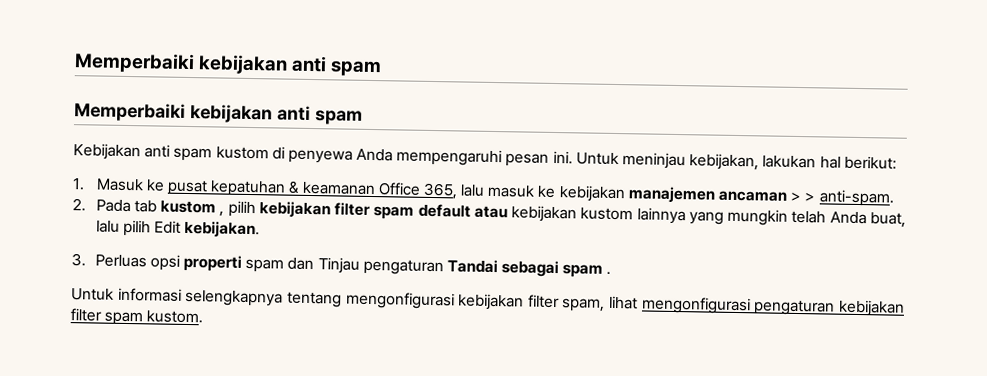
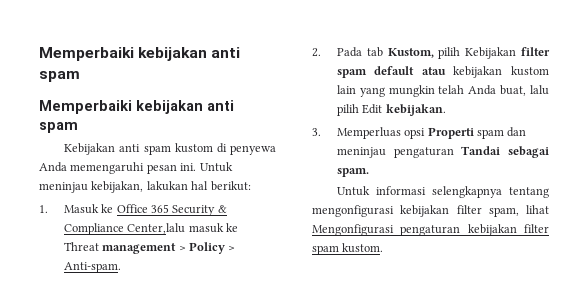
- Kebijakan anti spam kustom di penyewa Anda mempengaruhi pesan ini.
+ Kebijakan anti spam kustom di penyewa Anda memengaruhi pesan ini.
- 1. Masuk ke pusat kepatuhan & keamanan Office 365, lalu masuk ke kebijakan manajemen ancaman > > anti-spam.
+ 1. Masuk ke Office 365 Security & Compliance Center,lalu masuk ke Threat management > Policy > Anti-spam.
- 2. Pada tab kustom , pilih kebijakan filter spam default atau kebijakan kustom lainnya yang mungkin telah Anda buat, lalu pilih Edit kebijakan.
+ 2. Pada tab Kustom, pilih Kebijakan filter spam default atau kebijakan kustom lain yang mungkin telah Anda buat, lalu pilih Edit kebijakan.
- 3. Perluas opsi properti spam dan Tinjau pengaturan Tandai sebagai spam .
+ 3. Memperluas opsi Properti spam dan meninjau pengaturan Tandai sebagai spam.
- Untuk informasi selengkapnya tentang mengonfigurasi kebijakan filter spam, lihat mengonfigurasi pengaturan kebijakan filter spam kustom.
+ Untuk informasi selengkapnya tentang mengonfigurasi kebijakan filter spam, lihat Mengonfigurasi pengaturan kebijakan filter spam kustom.

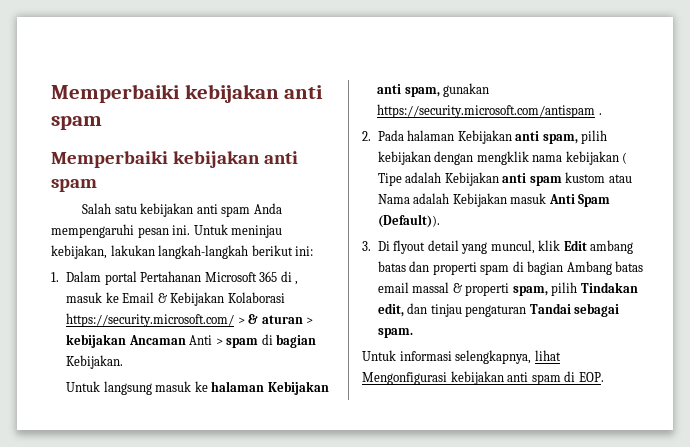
- Kebijakan anti spam kustom di penyewa Anda memengaruhi pesan ini.
+ Salah satu kebijakan anti spam Anda mempengaruhi pesan ini.
- Untuk meninjau kebijakan, lakukan hal berikut:
- 1. Masuk ke Office 365 Security & Compliance Center,lalu masuk ke Threat management > Policy > Anti-spam.
- 2. Pada tab Kustom, pilih Kebijakan filter spam default atau kebijakan kustom lain yang mungkin telah Anda buat, lalu pilih Edit kebijakan.
- 3. Memperluas opsi Properti spam dan meninjau pengaturan Tandai sebagai spam.
+ Untuk meninjau kebijakan, lakukan langkah-langkah berikut ini:
+ 1. Dalam portal Pertahanan Microsoft 365 di , masuk ke Email & Kebijakan Kolaborasi https://security.microsoft.com/ > & aturan > kebijakan Ancaman Anti > spam di bagian Kebijakan.
+ Untuk langsung masuk ke halaman Kebijakan anti spam, gunakan https://security.microsoft.com/antispam .
+ 2. Pada halaman Kebijakan anti spam, pilih kebijakan dengan mengklik nama kebijakan ( Tipe adalah Kebijakan anti spam kustom atau Nama adalah Kebijakan masuk Anti Spam (Default)).
+ 3. Di flyout detail yang muncul, klik Edit ambang batas dan properti spam di bagian Ambang batas email massal & properti spam, pilih Tindakan edit, dan tinjau pengaturan Tandai sebagai spam.
- Untuk informasi selengkapnya tentang mengonfigurasi kebijakan filter spam, lihat Mengonfigurasi pengaturan kebijakan filter spam kustom.
+ Untuk informasi selengkapnya, lihat Mengonfigurasi kebijakan anti spam di EOP.

